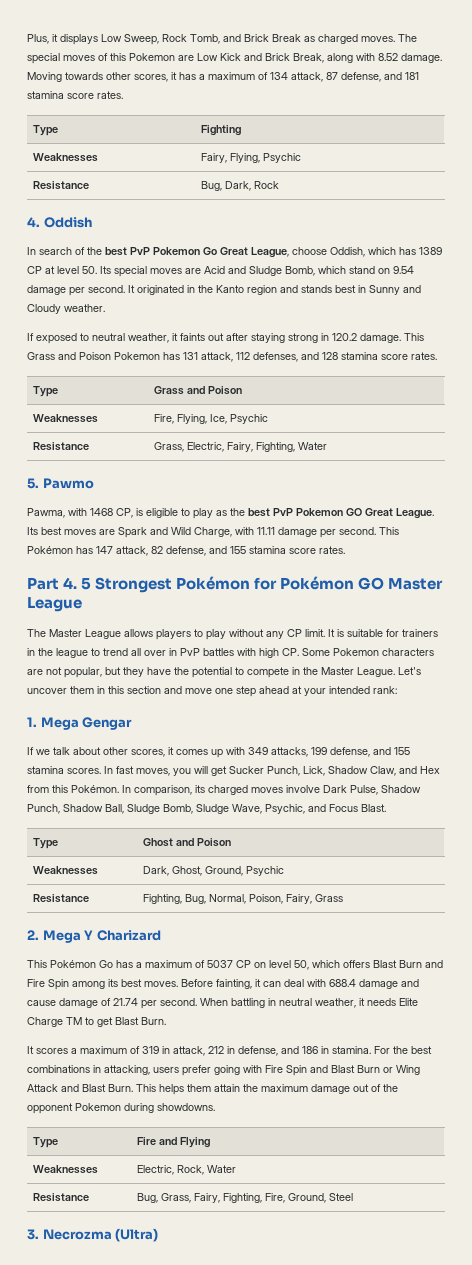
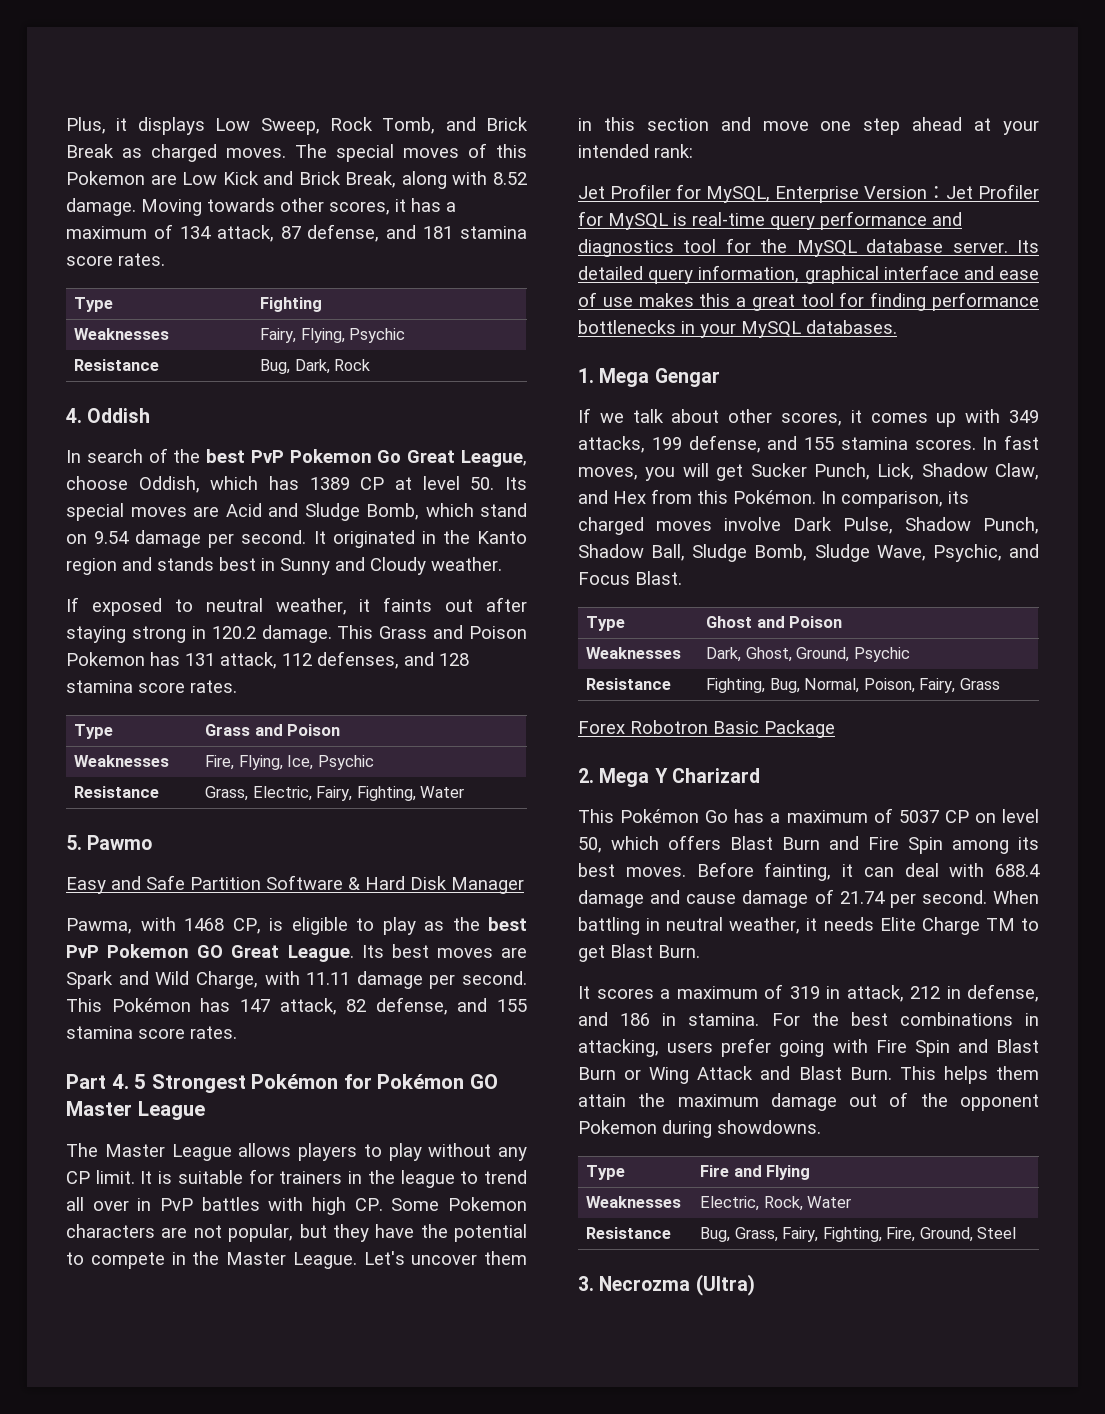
+ Easy and Safe Partition Software & Hard Disk Manager
+ Jet Profiler for MySQL, Enterprise Version：Jet Profiler for MySQL is real-time query performance and diagnostics tool for the MySQL database server. Its detailed query information, graphical interface and ease of use makes this a great tool for finding performance bottlenecks in your MySQL databases.
+ Forex Robotron Basic Package

